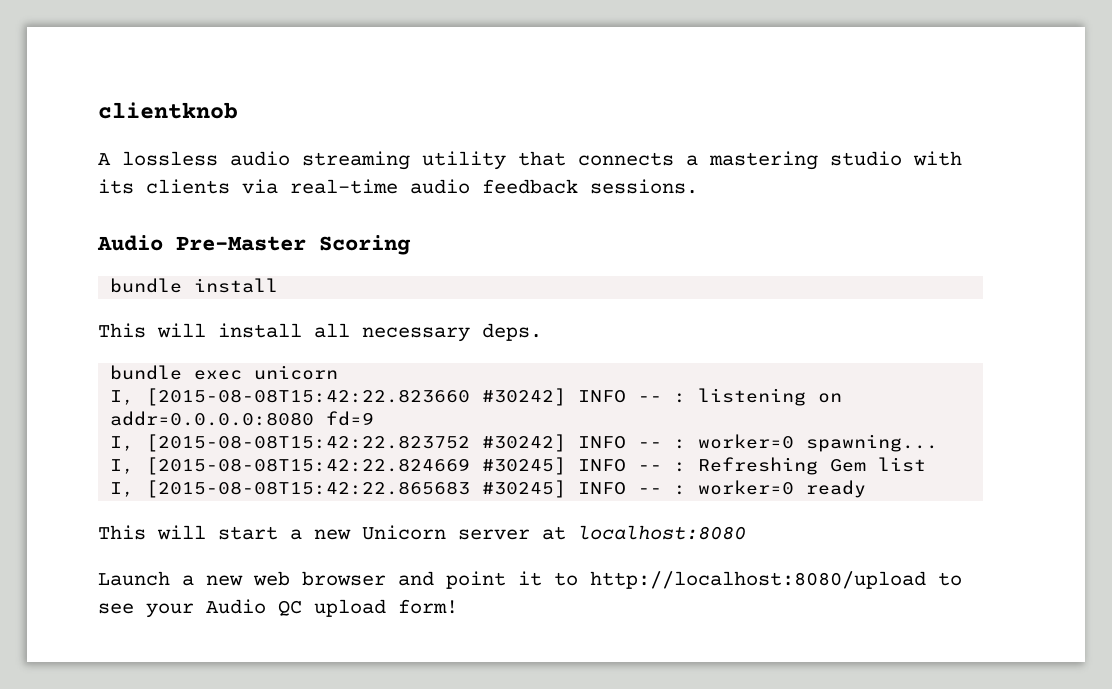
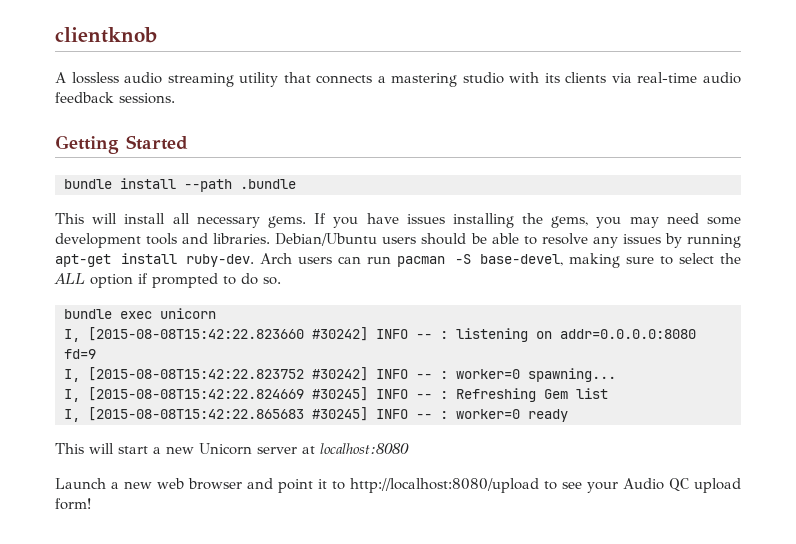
- Audio Pre-Master Scoring
+ Getting Started
- bundle install
+ bundle install --path .bundle
- This will install all necessary deps.
+ This will install all necessary gems. If you have issues installing the gems, you may need some development tools and libraries. Debian/Ubuntu users should be able to resolve any issues by running apt-get install ruby-dev. Arch users can run pacman -S base-devel, making sure to select the ALL option if prompted to do so.

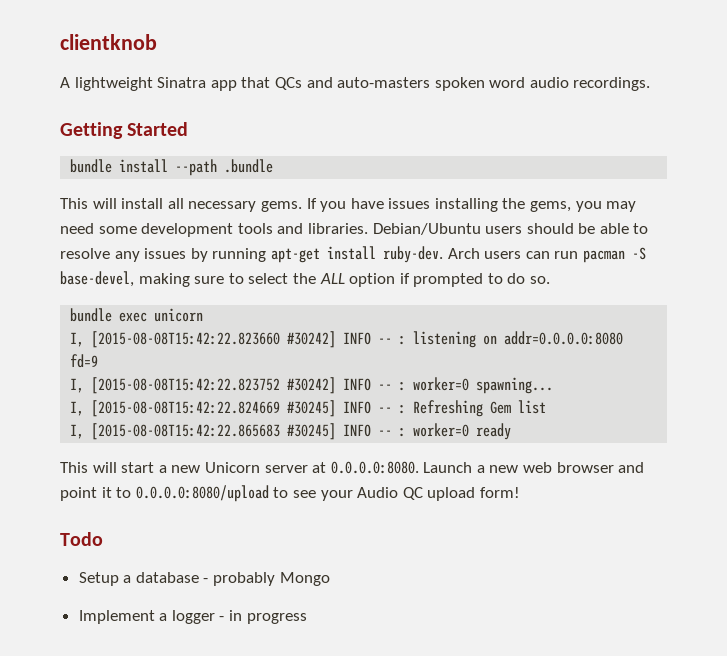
- A lossless audio streaming utility that connects a mastering studio with its clients via real-time audio feedback sessions.
+ A lightweight Sinatra app that QCs and auto-masters spoken word audio recordings.
- This will start a new Unicorn server at localhost:8080
- Launch a new web browser and point it to http://localhost:8080/upload to see your Audio QC upload form!
+ This will start a new Unicorn server at 0.0.0.0:8080. Launch a new web browser and point it to 0.0.0.0:8080/upload to see your Audio QC upload form!
+ Todo
+ Setup a database - probably Mongo
+ Implement a logger - in progress

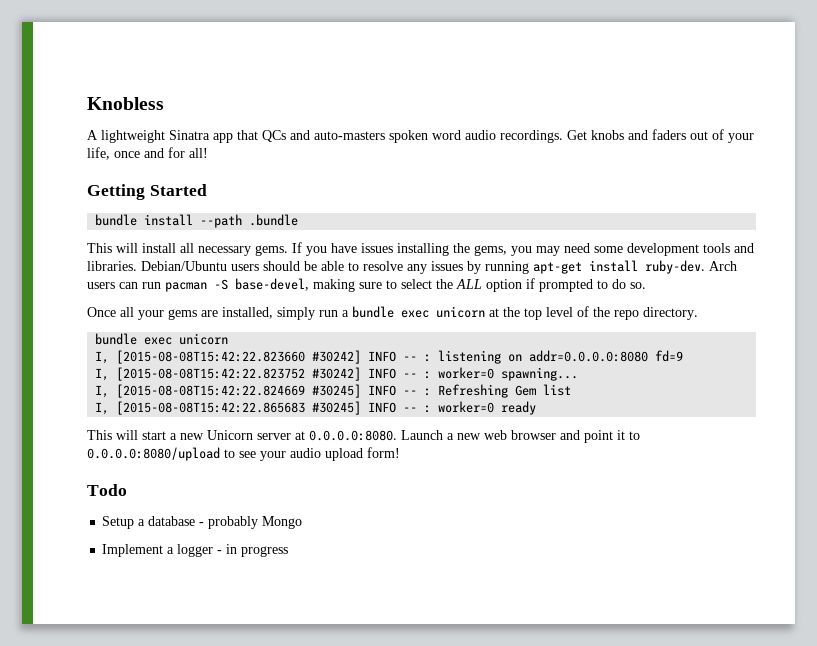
- clientknob
+ Knobless
+ Get knobs and faders out of your life, once and for all!
+ Once all your gems are installed, simply run a bundle exec unicorn at the top level of the repo directory.
- This will start a new Unicorn server at 0.0.0.0:8080. Launch a new web browser and point it to 0.0.0.0:8080/upload to see your Audio QC upload form!
+ This will start a new Unicorn server at 0.0.0.0:8080. Launch a new web browser and point it to 0.0.0.0:8080/upload to see your audio upload form!

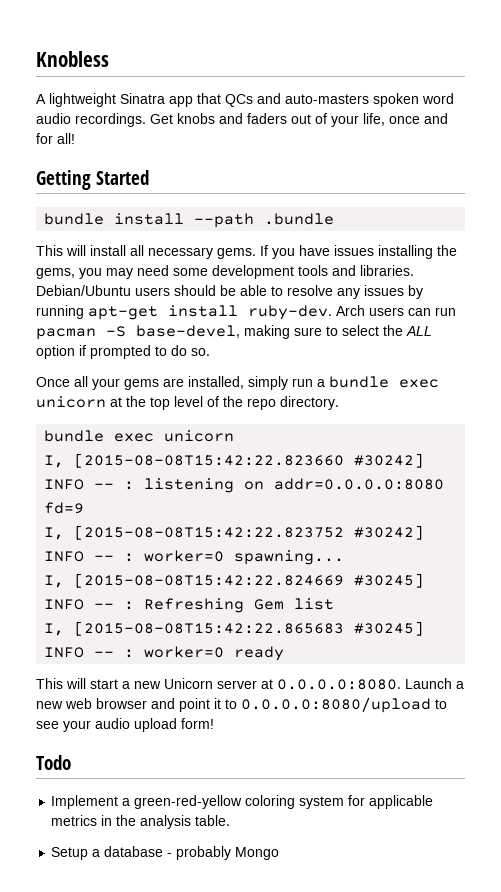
+ Implement a green-red-yellow coloring system for applicable metrics in the analysis table.
- Implement a logger - in progress

